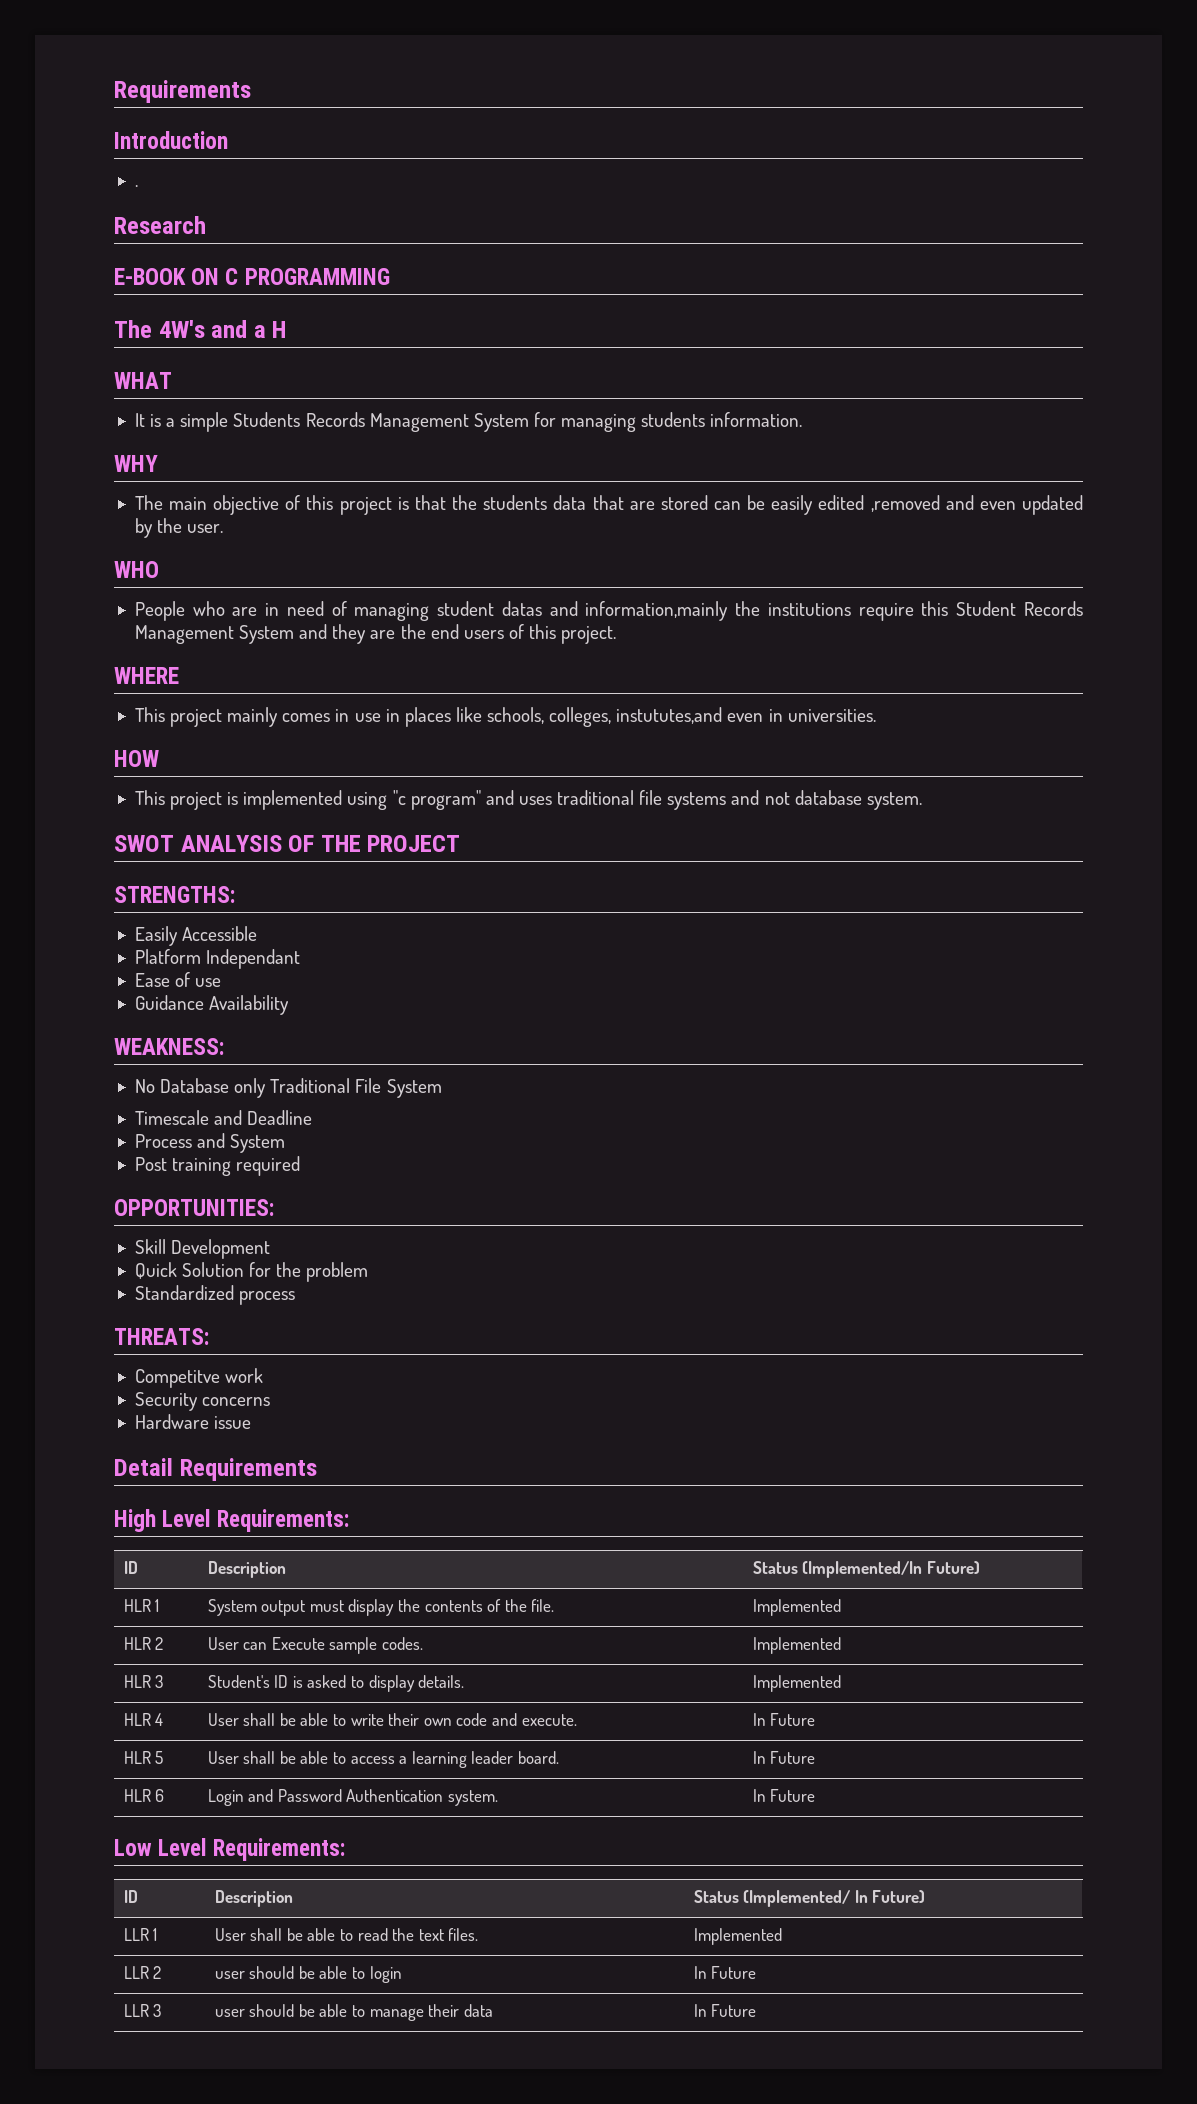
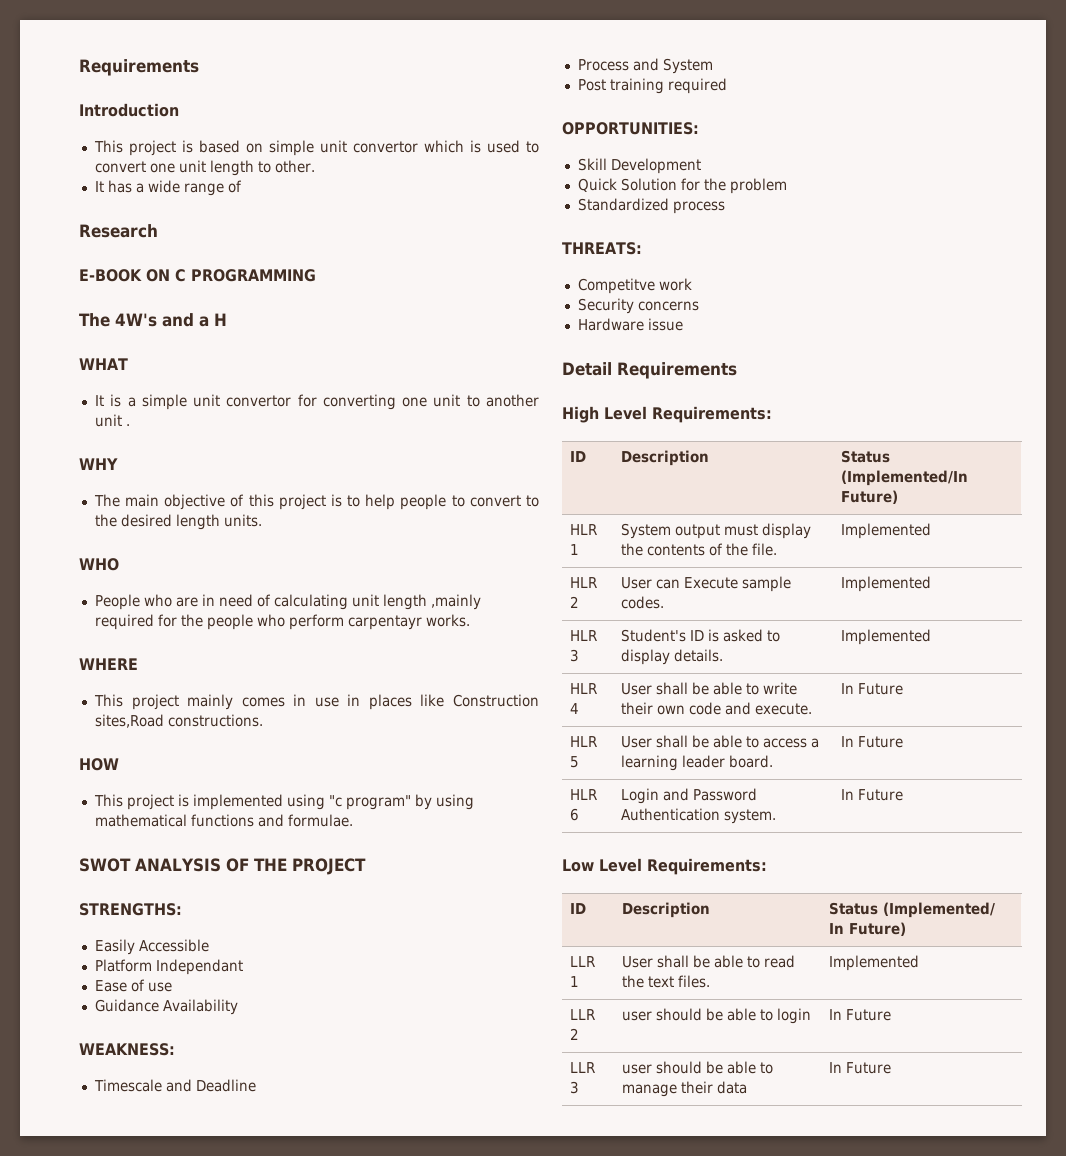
- .
+ This project is based on simple unit convertor which is used to convert one unit length to other.
+ It has a wide range of
- It is a simple Students Records Management System for managing students information.
+ It is a simple unit convertor for converting one unit to another unit .
- The main objective of this project is that the students data that are stored can be easily edited ,removed and even updated by the user.
+ The main objective of this project is to help people to convert to the desired length units.
- People who are in need of managing student datas and information,mainly the institutions require this Student Records Management System and they are the end users of this project.
+ People who are in need of calculating unit length ,mainly required for the people who perform carpentayr works.
- This project mainly comes in use in places like schools, colleges, instututes,and even in universities.
+ This project mainly comes in use in places like Construction sites,Road constructions.
- This project is implemented using "c program" and uses traditional file systems and not database system.
+ This project is implemented using "c program" by using mathematical functions and formulae.
- No Database only Traditional File System

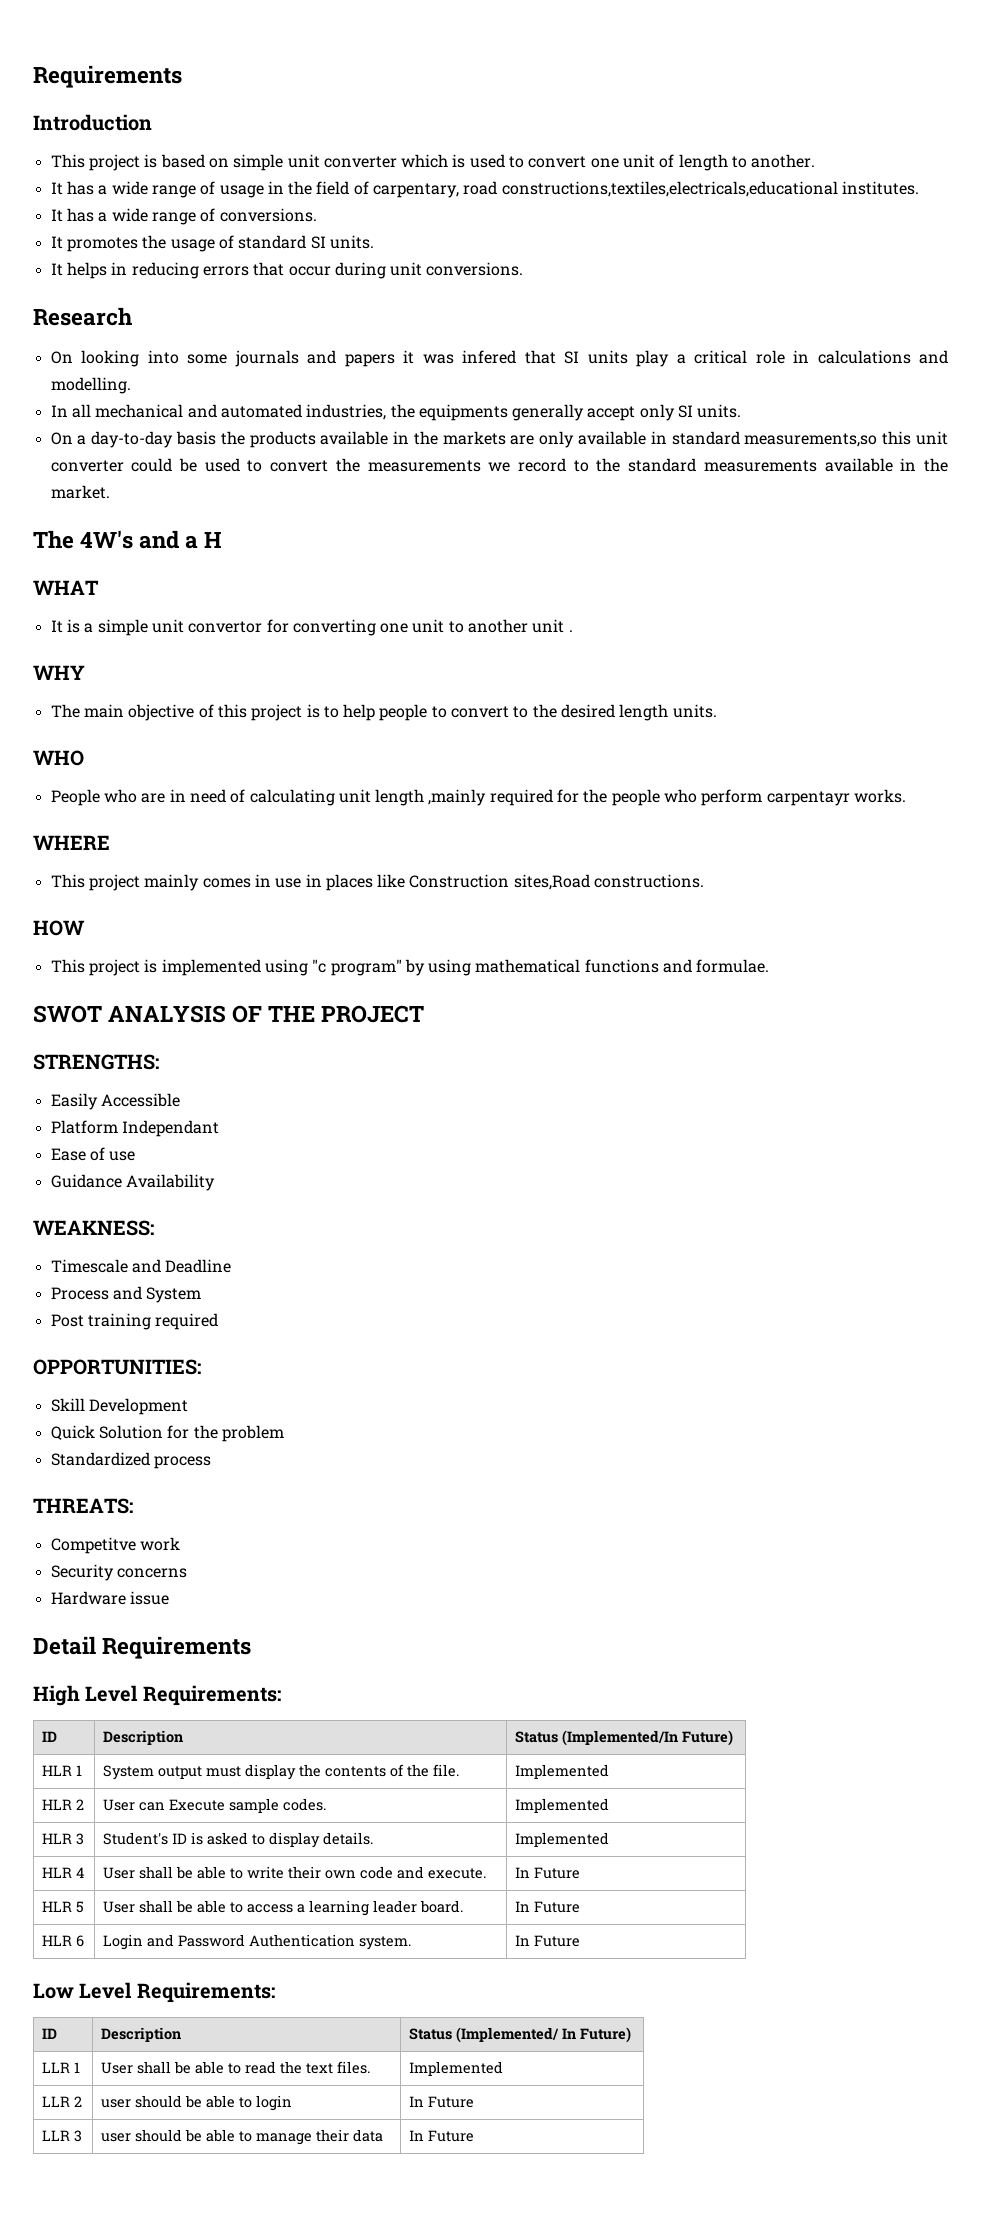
- This project is based on simple unit convertor which is used to convert one unit length to other.
- It has a wide range of
+ This project is based on simple unit converter which is used to convert one unit of length to another.
+ It has a wide range of usage in the field of carpentary, road constructions,textiles,electricals,educational institutes.
+ It has a wide range of conversions.
+ It promotes the usage of standard SI units.
+ It helps in reducing errors that occur during unit conversions.
  Research
- E-BOOK ON C PROGRAMMING
+ On looking into some journals and papers it was infered that SI units play a critical role in calculations and modelling.
+ In all mechanical and automated industries, the equipments generally accept only SI units.
+ On a day-to-day basis the products available in the markets are only available in standard measurements,so this unit converter could be used to convert the measurements we record to the standard measurements available in the market.

